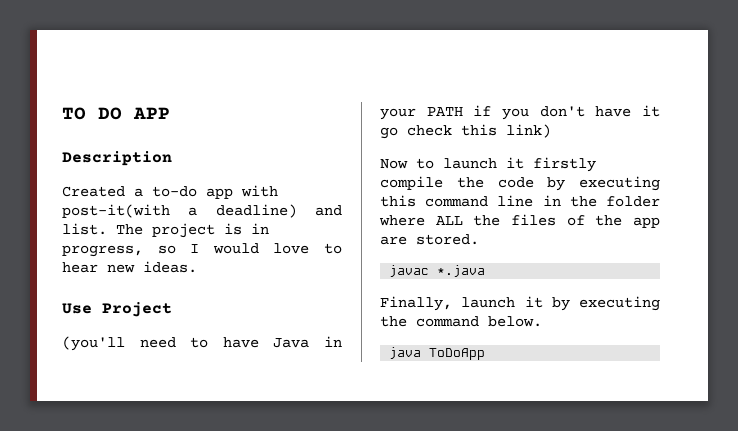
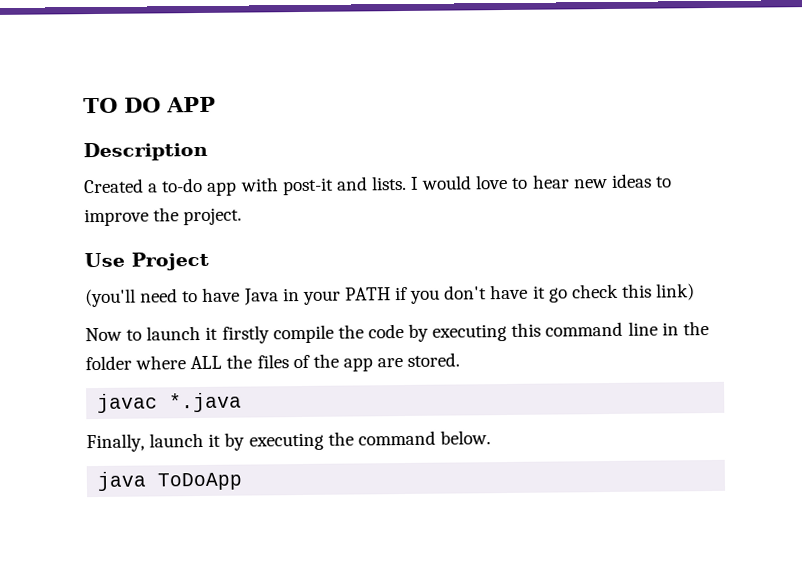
- Created a to-do app with post-it(with a deadline) and list. The project is in progress, so I would love to hear new ideas.
+ Created a to-do app with post-it and lists. I would love to hear new ideas to improve the project.

